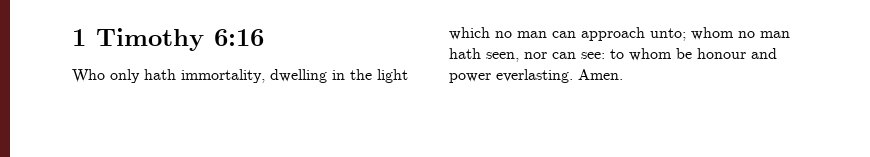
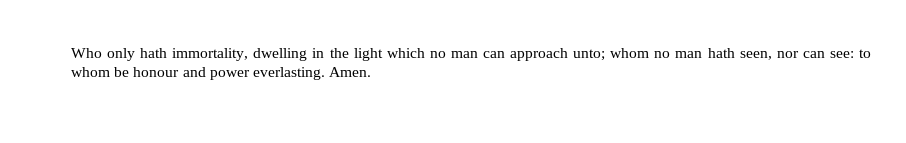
- 1 Timothy 6:16

